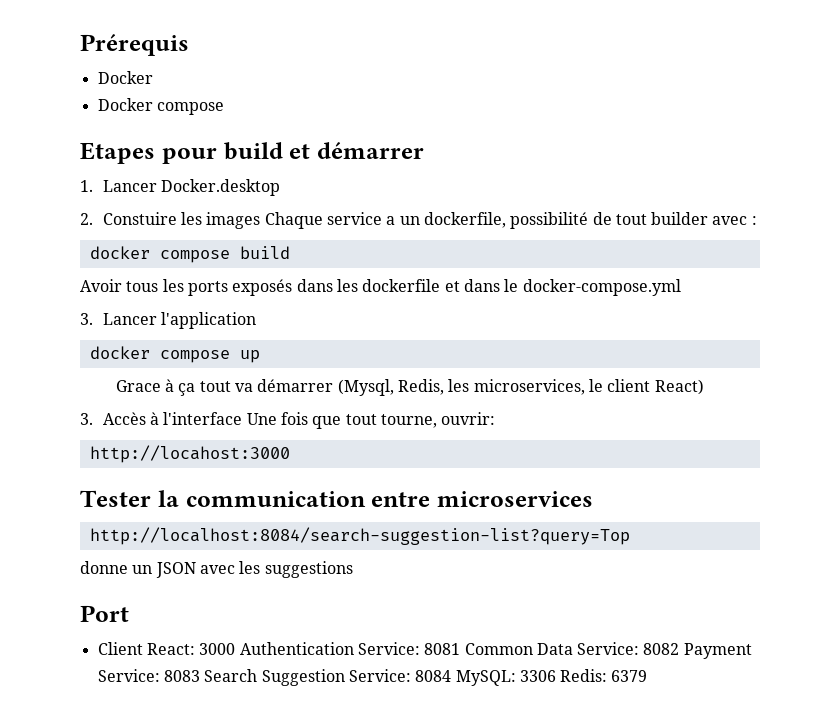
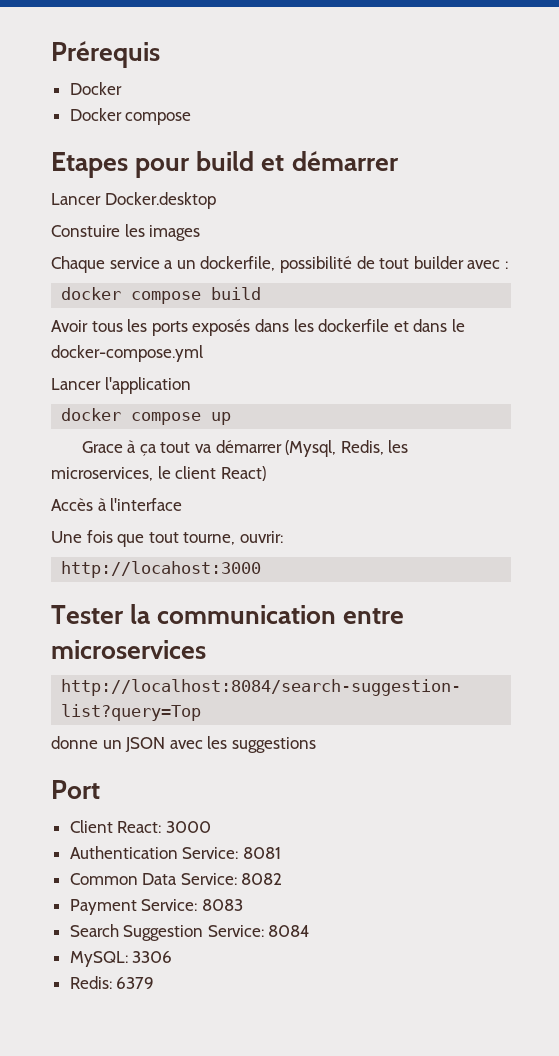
- 1. Lancer Docker.desktop
+ Lancer Docker.desktop
- 2. Constuire les images Chaque service a un dockerfile, possibilité de tout builder avec :
+ Constuire les images
+ Chaque service a un dockerfile, possibilité de tout builder avec :
- 3. Lancer l'application
+ Lancer l'application
- 3. Accès à l'interface Une fois que tout tourne, ouvrir:
+ Accès à l'interface
+ Une fois que tout tourne, ouvrir:
- Client React: 3000 Authentication Service: 8081 Common Data Service: 8082 Payment Service: 8083 Search Suggestion Service: 8084 MySQL: 3306 Redis: 6379
+ Client React: 3000
+ Authentication Service: 8081
+ Common Data Service: 8082
+ Payment Service: 8083
+ Search Suggestion Service: 8084
+ MySQL: 3306
+ Redis: 6379

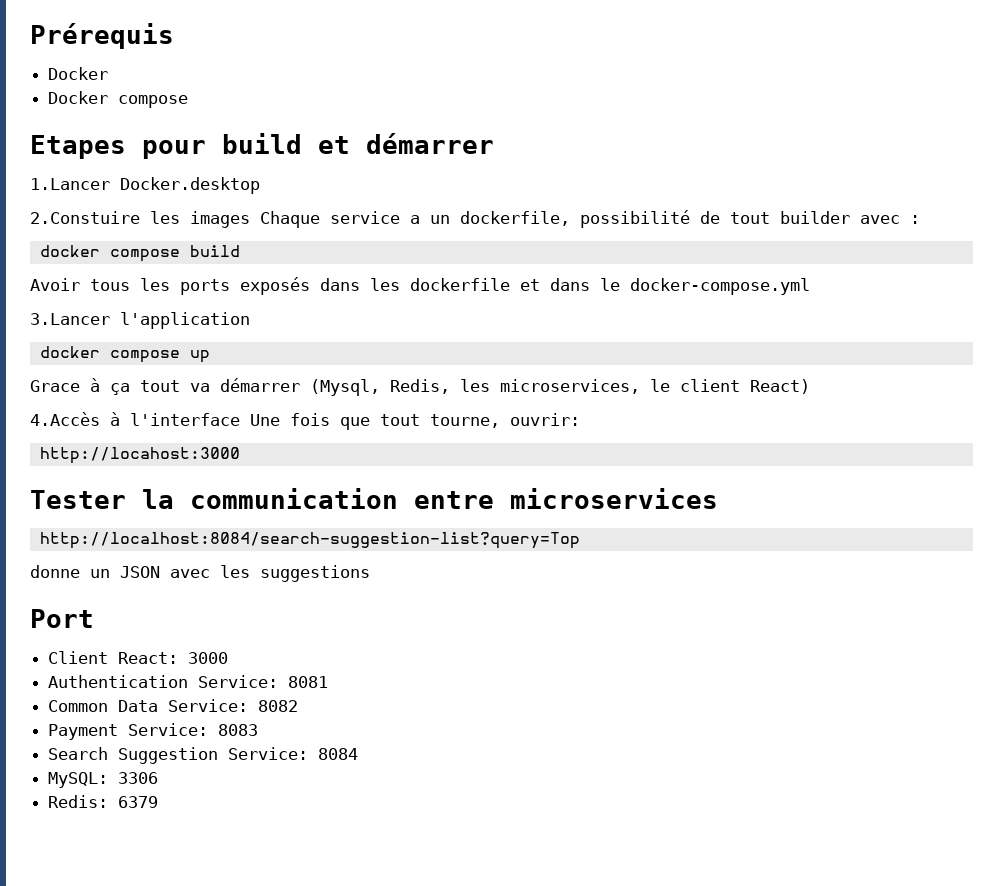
- Lancer Docker.desktop
+ 1.Lancer Docker.desktop
- Constuire les images
- Chaque service a un dockerfile, possibilité de tout builder avec :
+ 2.Constuire les images Chaque service a un dockerfile, possibilité de tout builder avec :
- Lancer l'application
+ 3.Lancer l'application
- Accès à l'interface
- Une fois que tout tourne, ouvrir:
+ 4.Accès à l'interface Une fois que tout tourne, ouvrir:

